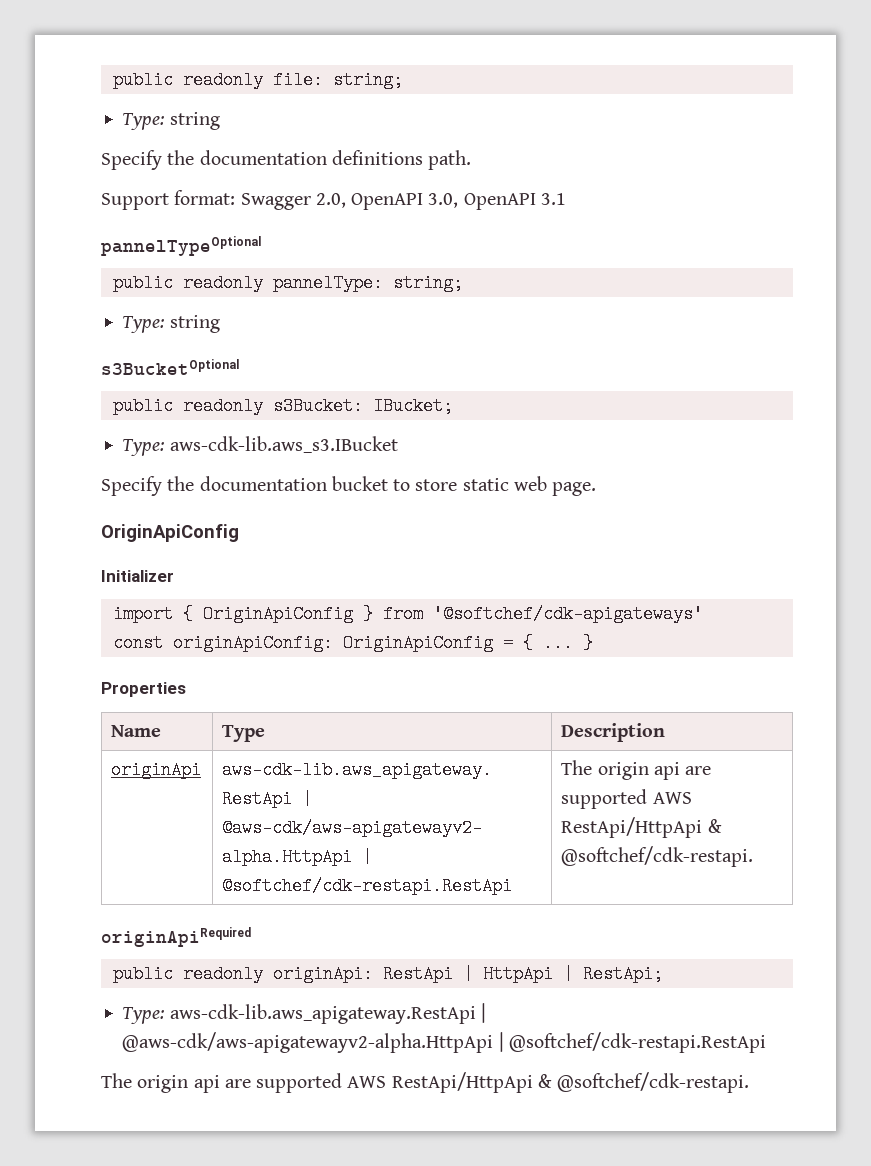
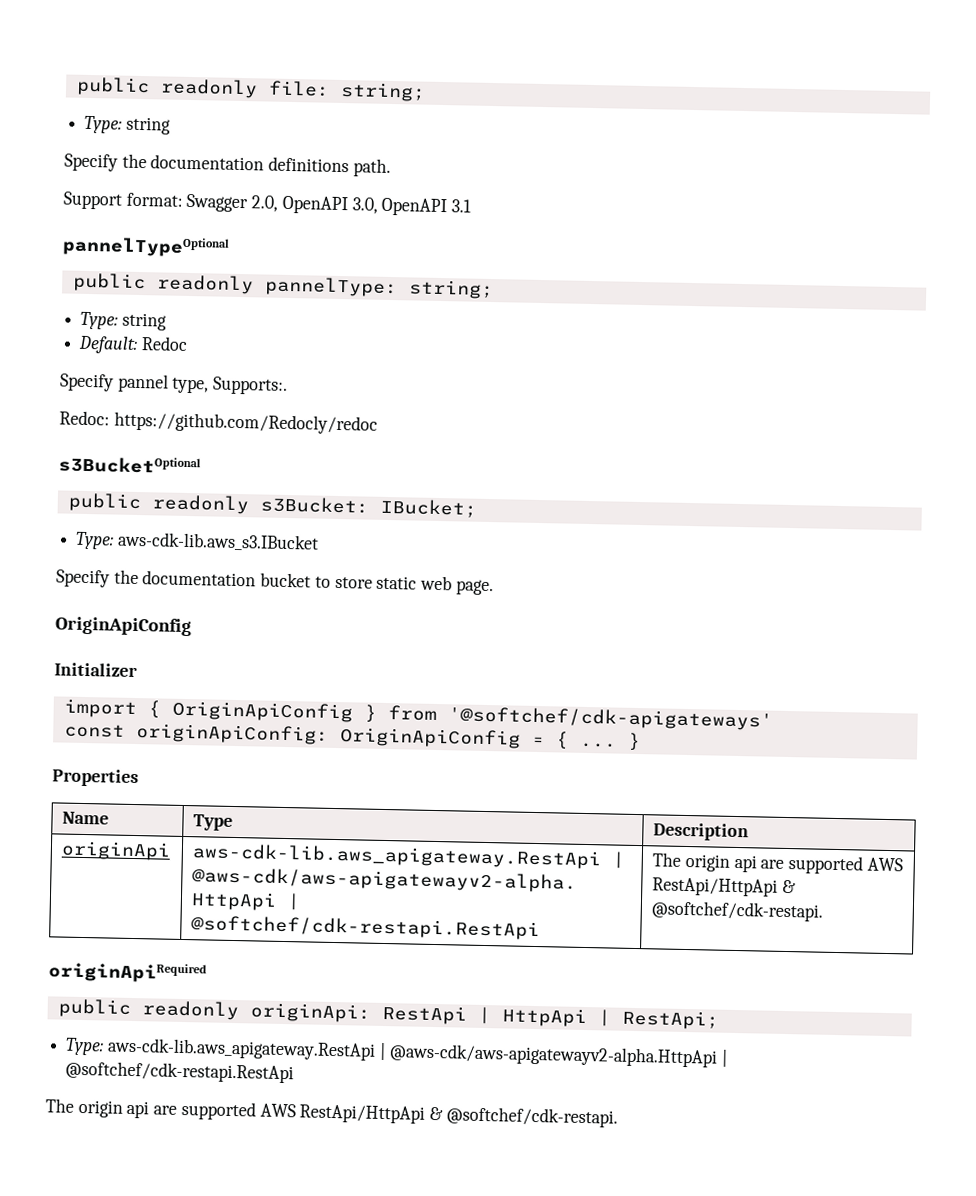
+ Default: Redoc
+ Specify pannel type, Supports:.
+ Redoc: https://github.com/Redocly/redoc

